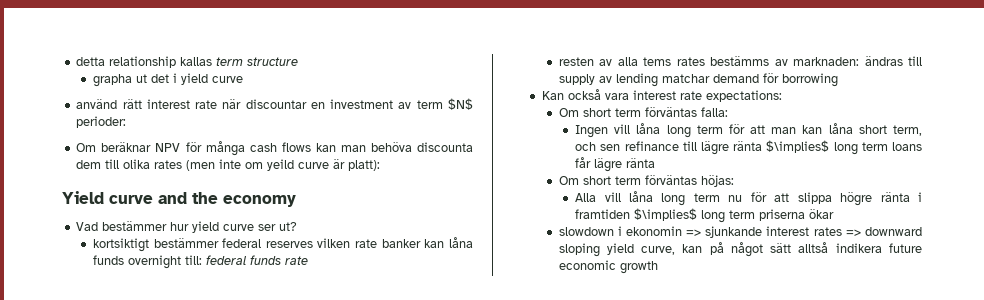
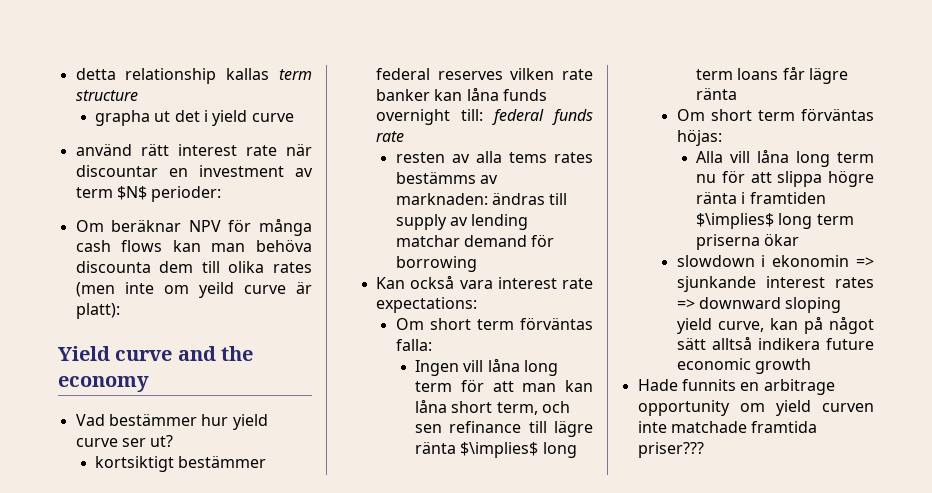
+ Hade funnits en arbitrage opportunity om yield curven inte matchade framtida priser???

